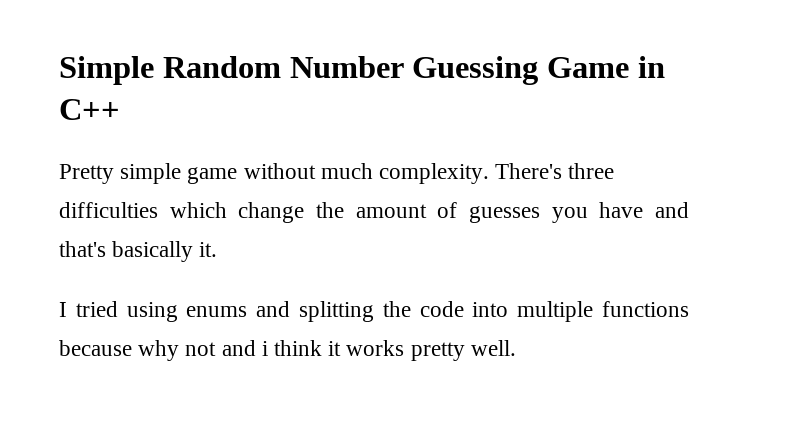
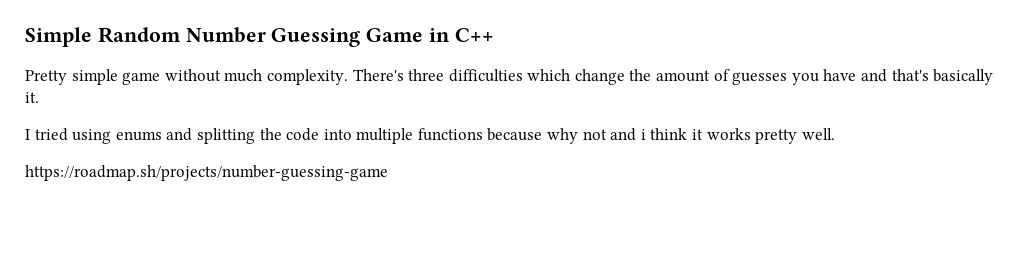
+ https://roadmap.sh/projects/number-guessing-game

